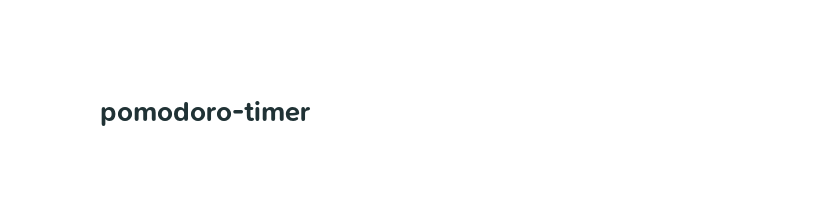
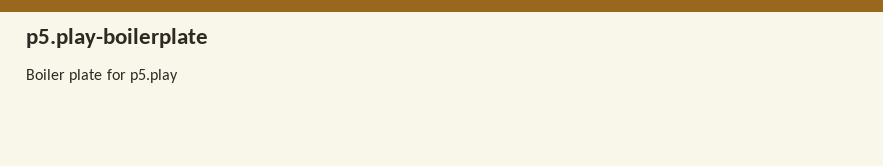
- pomodoro-timer
+ p5.play-boilerplate
+ Boiler plate for p5.play

